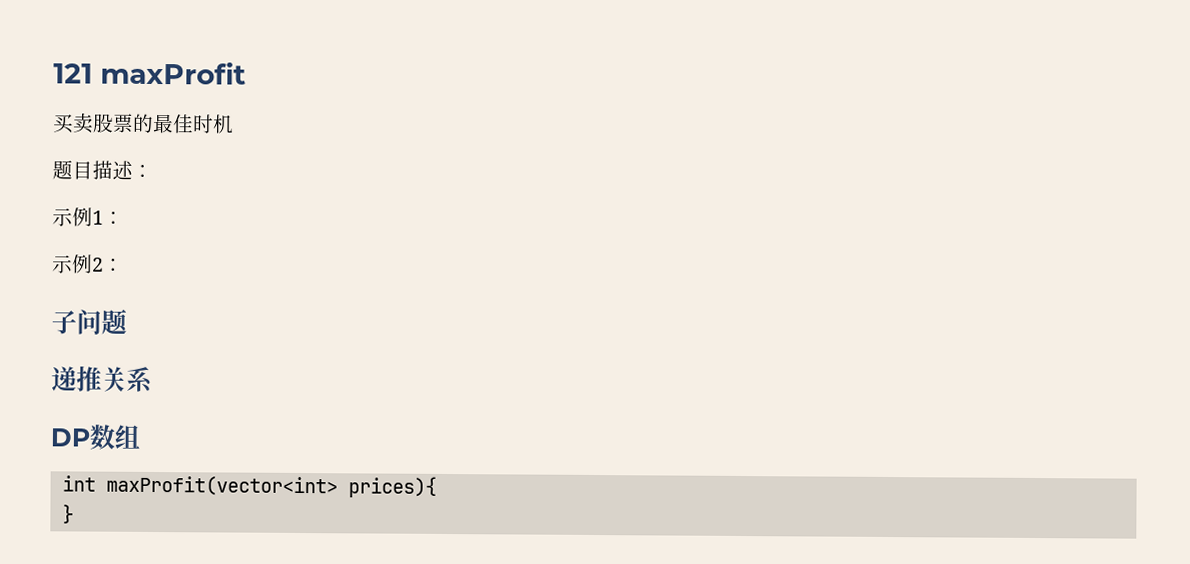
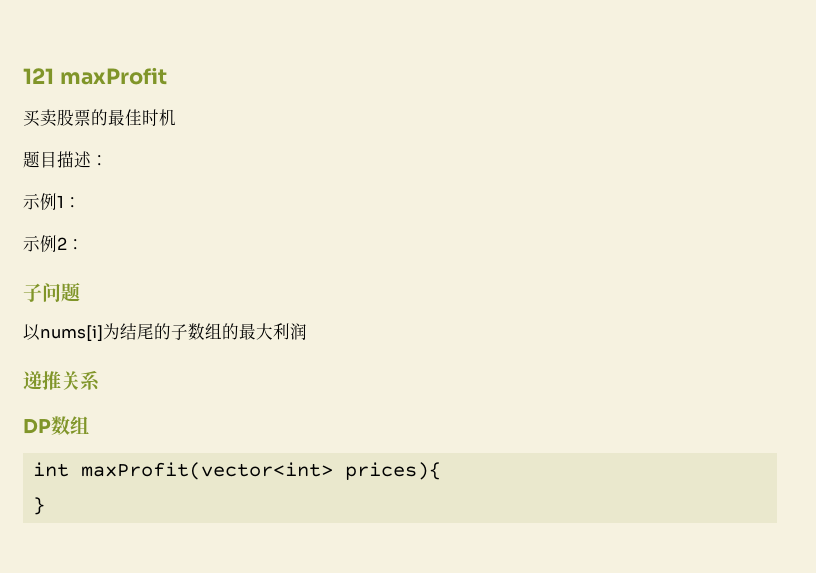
+ 以nums[i]为结尾的子数组的最大利润

